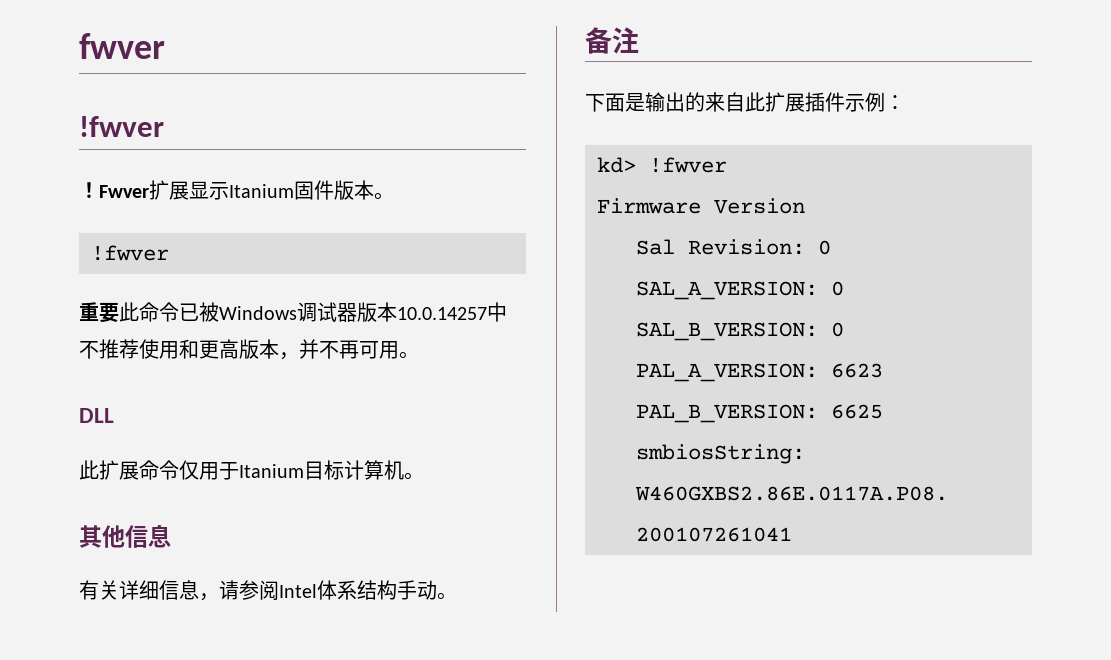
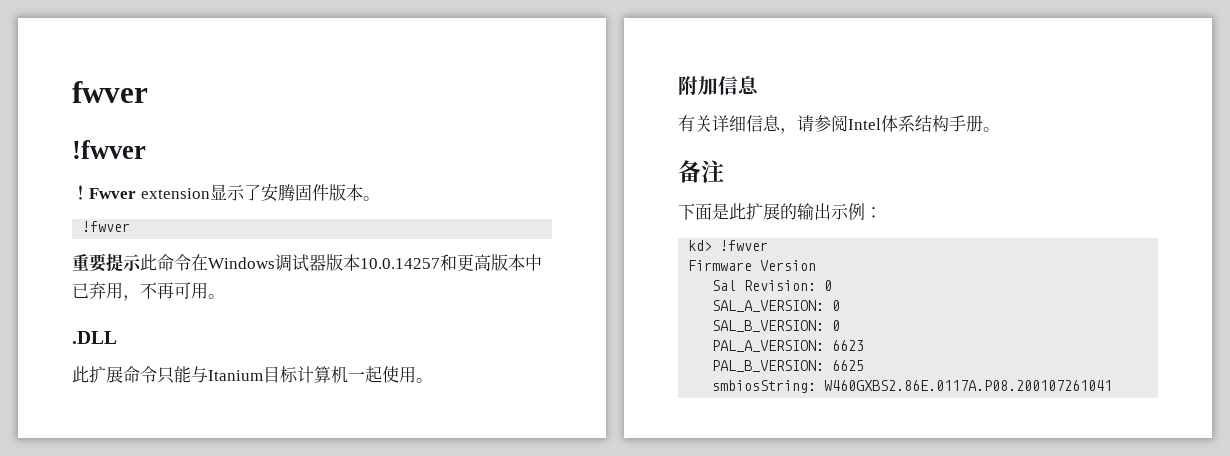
- Fwver扩展显示Itanium固件版本。
+ Fwver extension显示了安腾固件版本。
- 重要此命令已被Windows调试器版本10.0.14257中不推荐使用和更高版本，并不再可用。
+ 重要提示此命令在Windows调试器版本10.0.14257和更高版本中已弃用，不再可用。
- DLL
+ .DLL
- 此扩展命令仅用于Itanium目标计算机。
- 其他信息
+ 此扩展命令只能与Itanium目标计算机一起使用。
+ 附加信息
- 有关详细信息，请参阅Intel体系结构手动。
+ 有关详细信息，请参阅Intel体系结构手册。
- 下面是输出的来自此扩展插件示例：
+ 下面是此扩展的输出示例：

